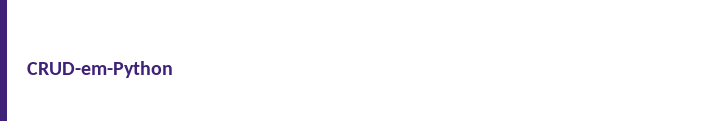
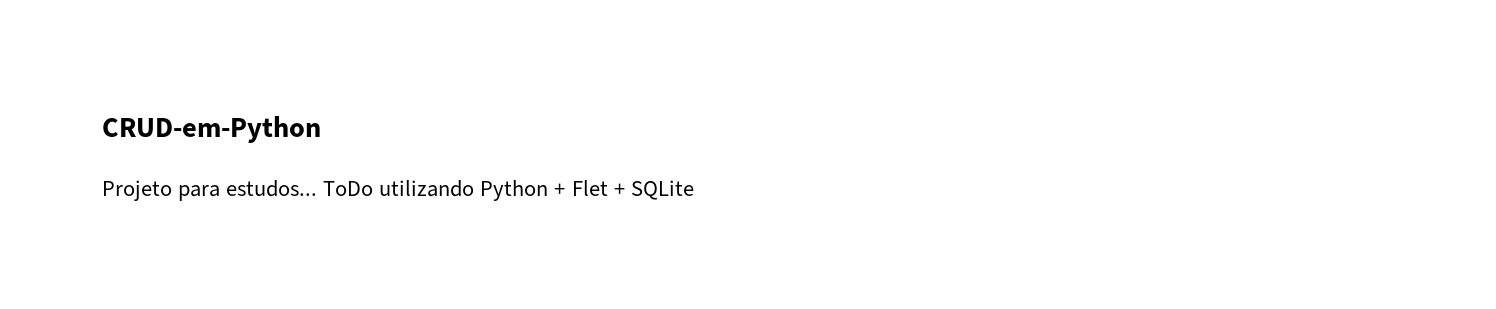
+ Projeto para estudos... ToDo utilizando Python + Flet + SQLite

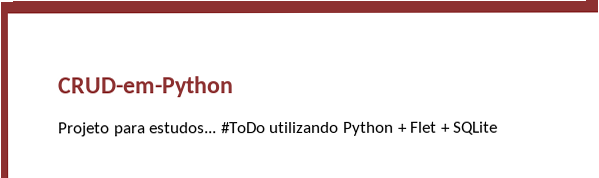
- ToDo utilizando Python + Flet + SQLite
+ #ToDo utilizando Python + Flet + SQLite

